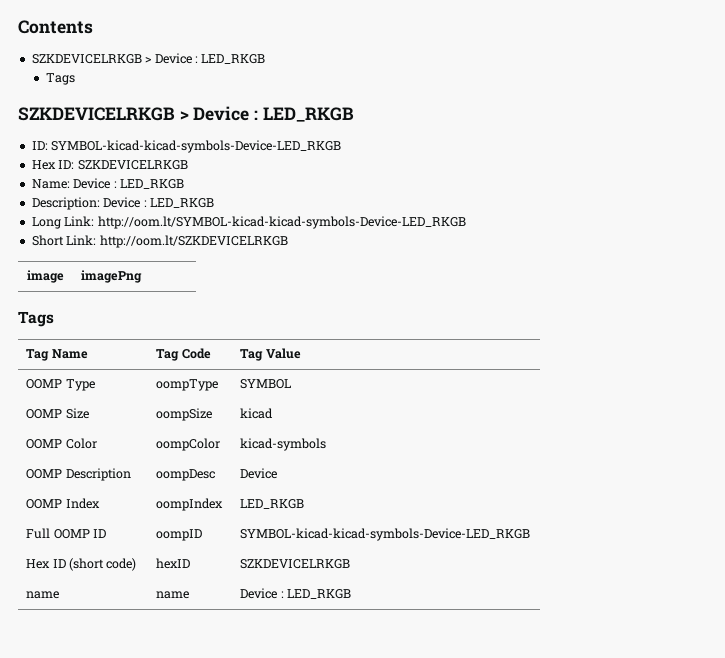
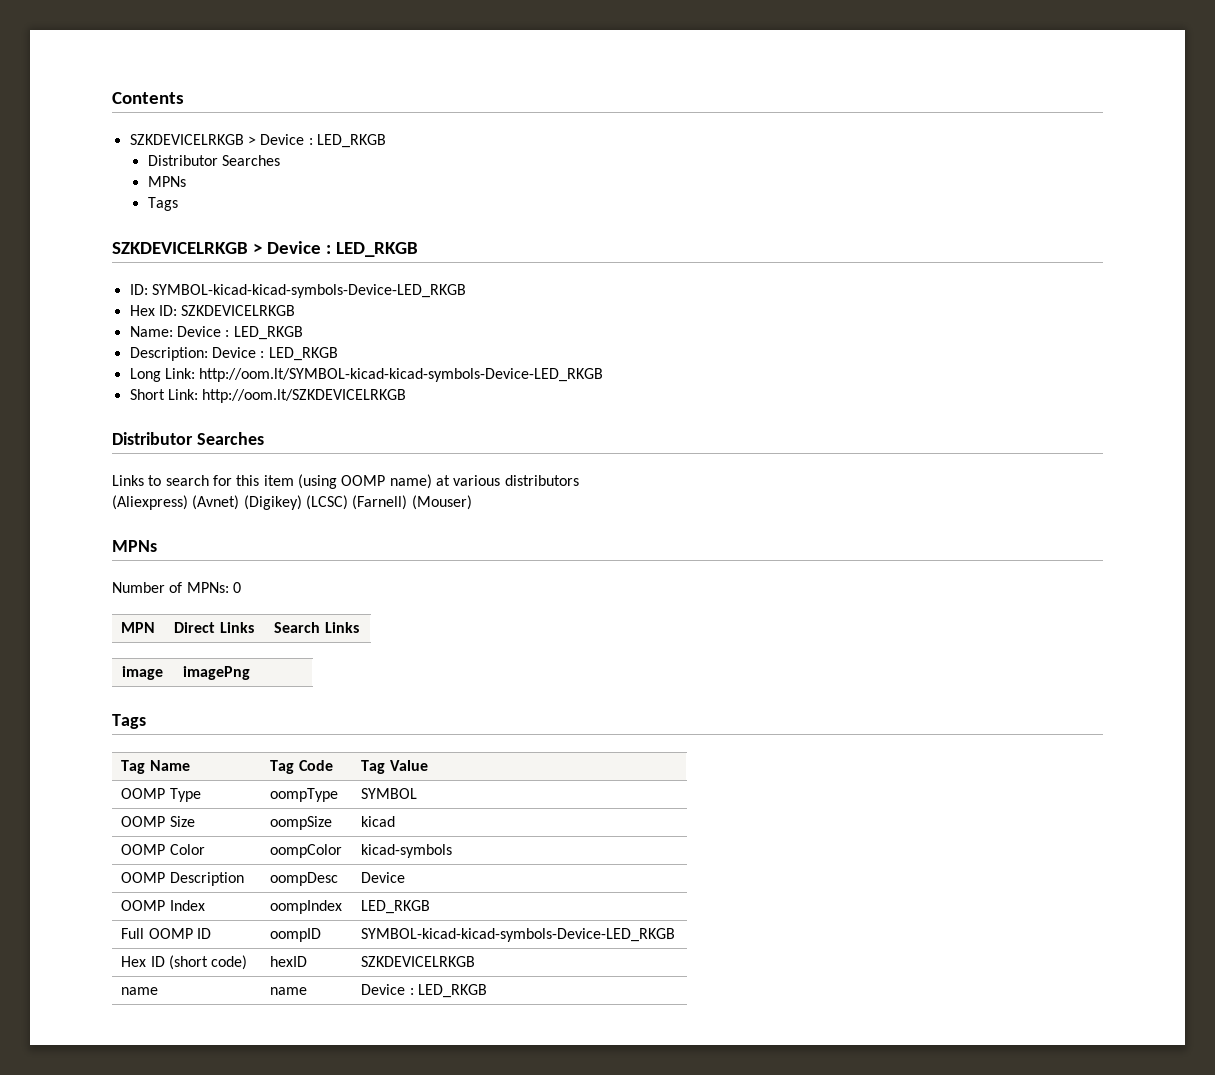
  Contents
  SZKDEVICELRKGB > Device : LED_RKGB
+ Distributor Searches
+ MPNs
  Short Link: http://oom.lt/SZKDEVICELRKGB
+ Distributor Searches
+ Links to search for this item (using OOMP name) at various distributors
+ (Aliexpress) (Avnet) (Digikey) (LCSC) (Farnell) (Mouser)
+ MPNs
+ Number of MPNs: 0
+ MPN | Direct Links | Search Links

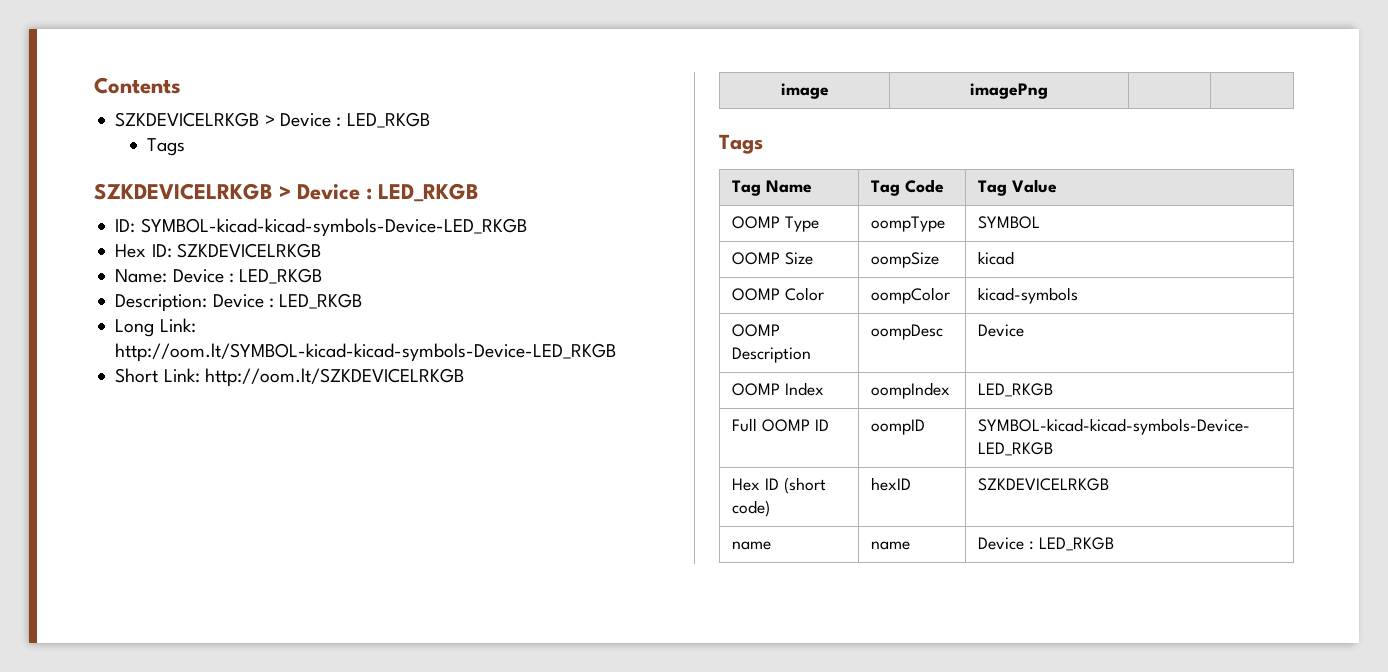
  Contents
  SZKDEVICELRKGB > Device : LED_RKGB
- Distributor Searches
- MPNs
  Short Link: http://oom.lt/SZKDEVICELRKGB
- Distributor Searches
- Links to search for this item (using OOMP name) at various distributors
- (Aliexpress) (Avnet) (Digikey) (LCSC) (Farnell) (Mouser)
- MPNs
- Number of MPNs: 0
- MPN | Direct Links | Search Links

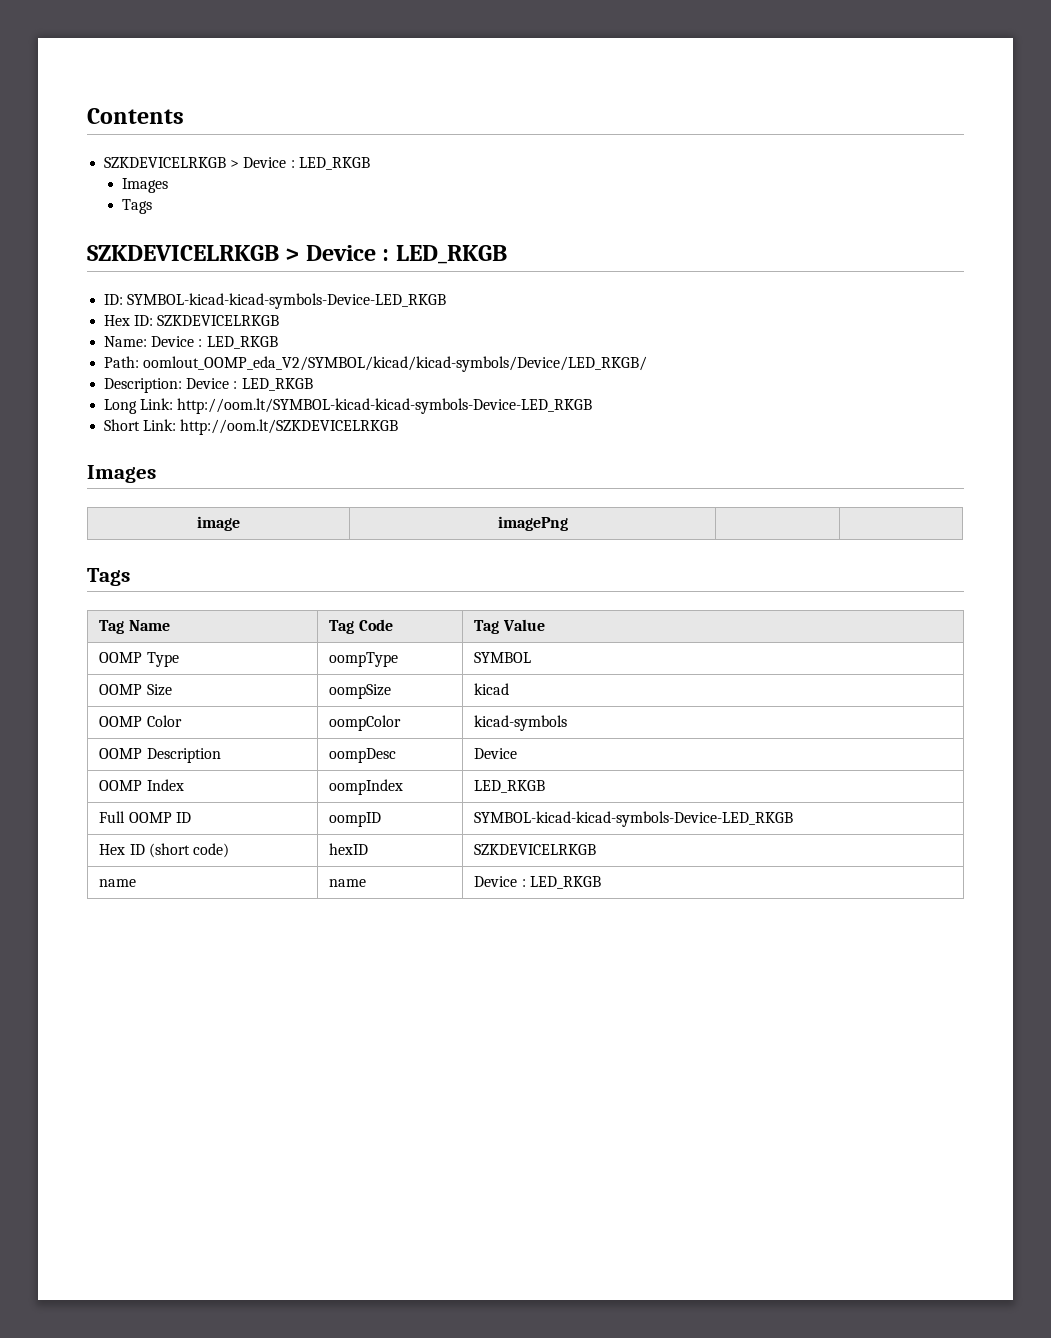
  Contents
  SZKDEVICELRKGB > Device : LED_RKGB
+ Images
+ Path: oomlout_OOMP_eda_V2/SYMBOL/kicad/kicad-symbols/Device/LED_RKGB/
  Short Link: http://oom.lt/SZKDEVICELRKGB
+ Images

